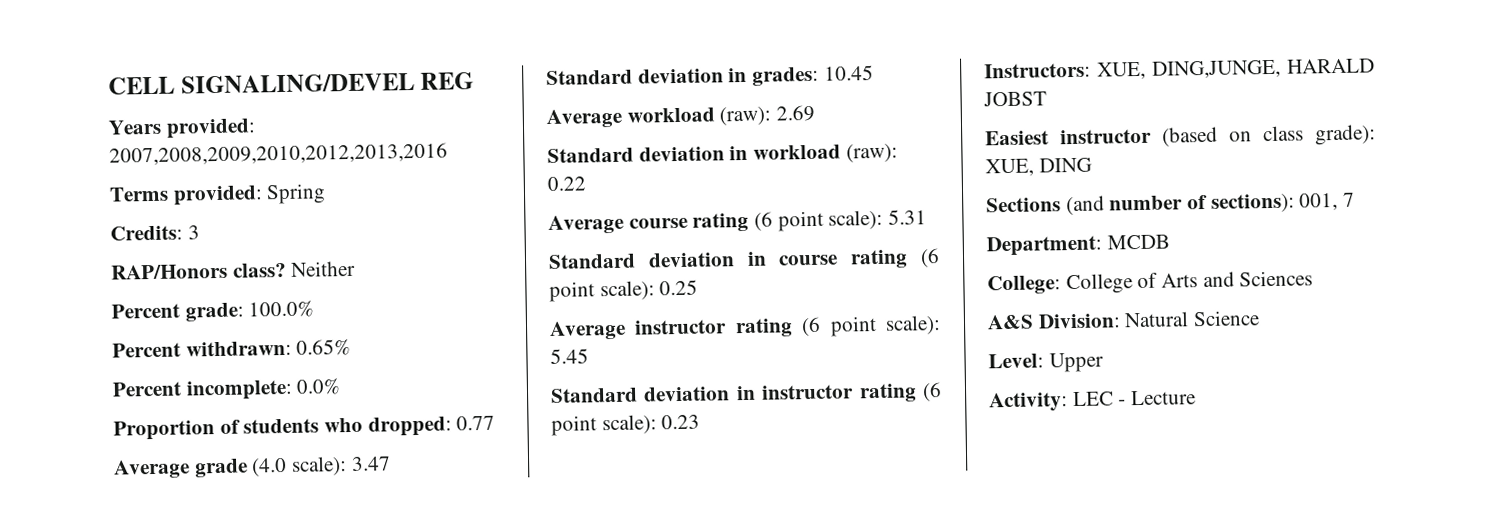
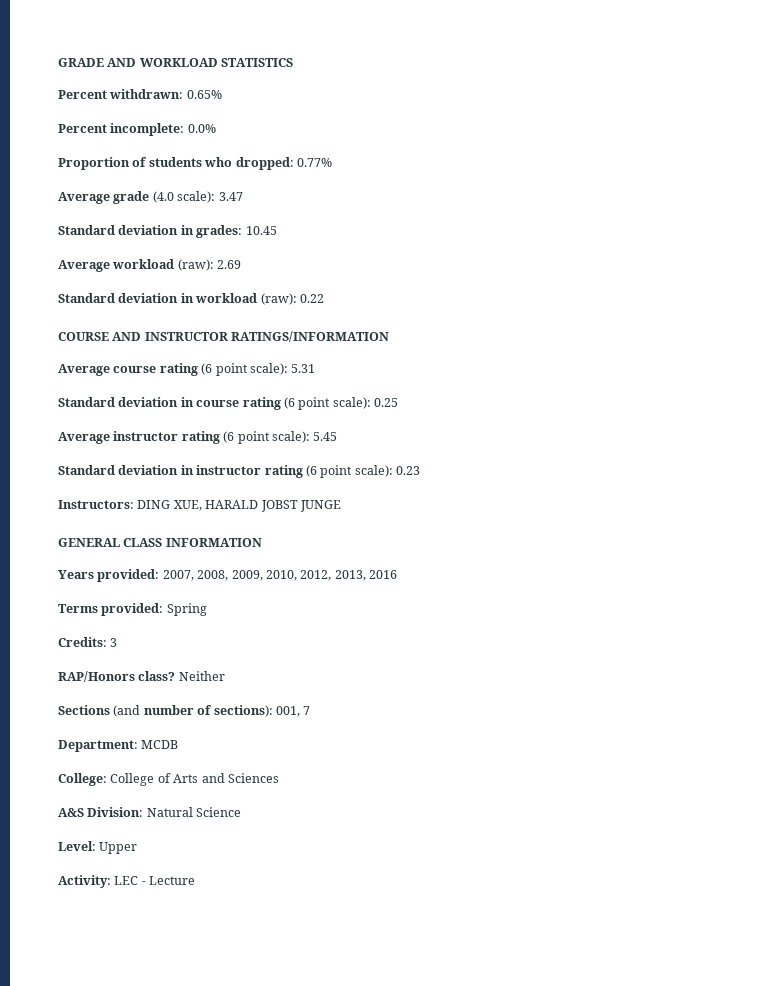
- CELL SIGNALING/DEVEL REG
- Years provided: 2007,2008,2009,2010,2012,2013,2016
- Terms provided: Spring
- Credits: 3
- RAP/Honors class? Neither
- Percent grade: 100.0%
+ GRADE AND WORKLOAD STATISTICS
- Proportion of students who dropped: 0.77
+ Proportion of students who dropped: 0.77%
+ COURSE AND INSTRUCTOR RATINGS/INFORMATION
- Instructors: XUE, DING,JUNGE, HARALD JOBST
- Easiest instructor (based on class grade): XUE, DING
+ Instructors: DING XUE, HARALD JOBST JUNGE
+ GENERAL CLASS INFORMATION
+ Years provided: 2007, 2008, 2009, 2010, 2012, 2013, 2016
+ Terms provided: Spring
+ Credits: 3
+ RAP/Honors class? Neither

